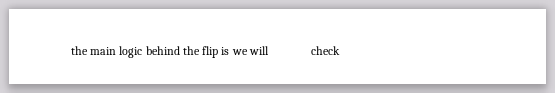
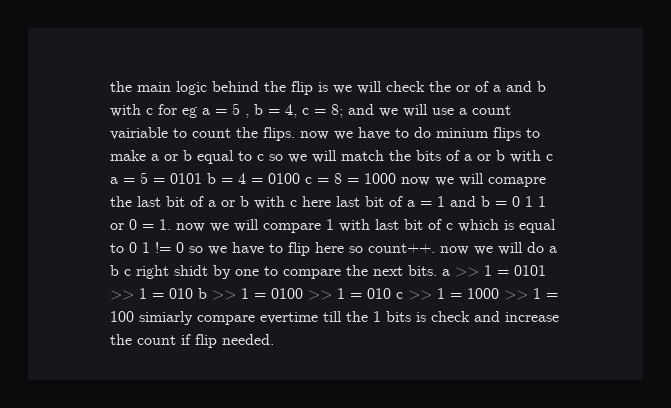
- the main logic behind the flip is we will check
+ the main logic behind the flip is we will check the or of a and b with c for eg a = 5 , b = 4, c = 8; and we will use a count vairiable to count the flips. now we have to do minium flips to make a or b equal to c so we will match the bits of a or b with c a = 5 = 0101 b = 4 = 0100 c = 8 = 1000 now we will comapre the last bit of a or b with c here last bit of a = 1 and b = 0 1 1 or 0 = 1. now we will compare 1 with last bit of c which is equal to 0 1 != 0 so we have to flip here so count++. now we will do a b c right shidt by one to compare the next bits. a >> 1 = 0101 >> 1 = 010 b >> 1 = 0100 >> 1 = 010 c >> 1 = 1000 >> 1 = 100 simiarly compare evertime till the 1 bits is check and increase the count if flip needed.

